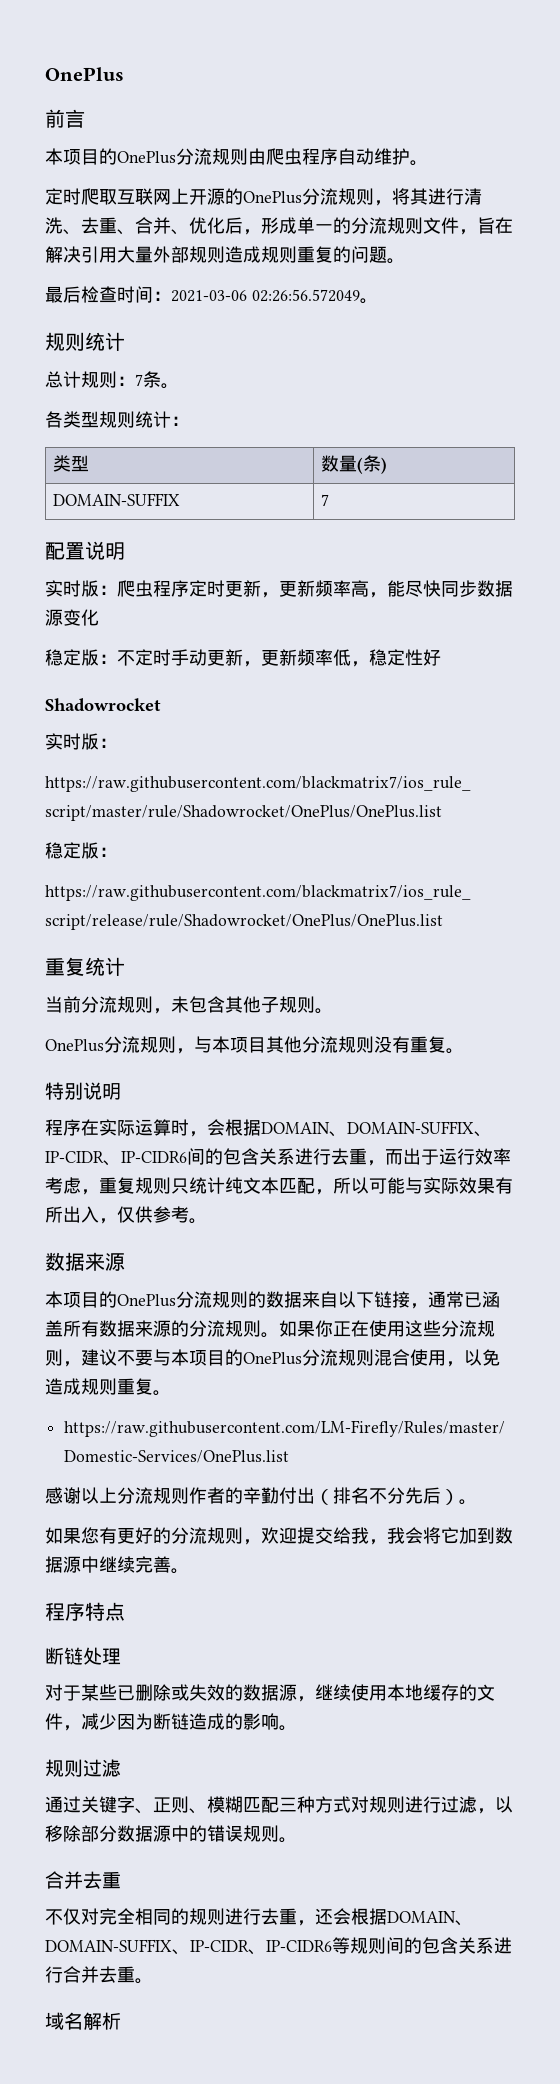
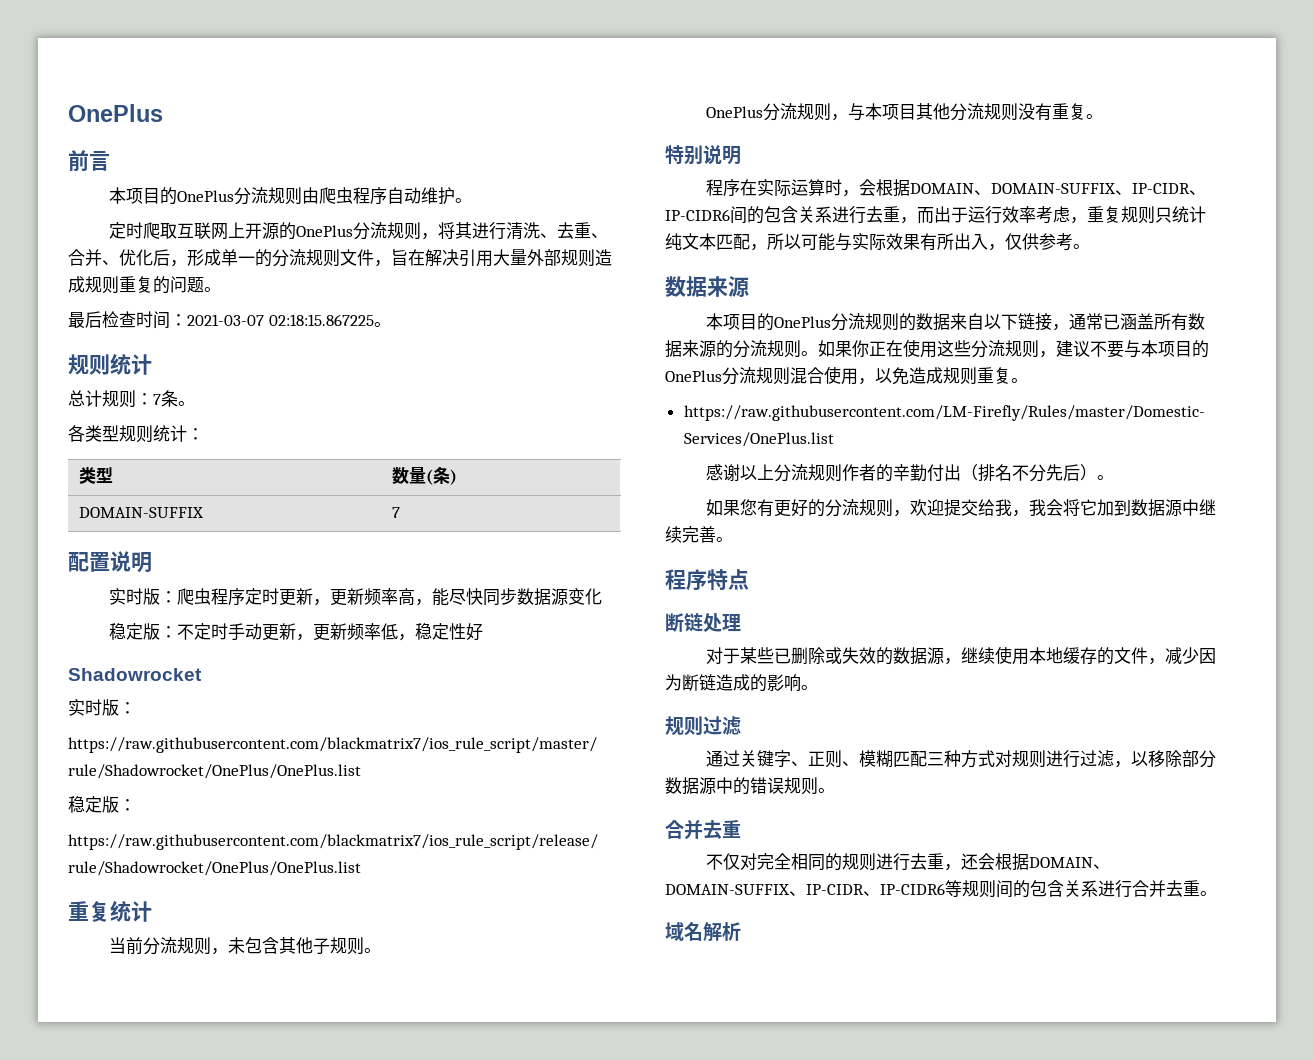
- 最后检查时间：2021-03-06 02:26:56.572049。
+ 最后检查时间：2021-03-07 02:18:15.867225。

